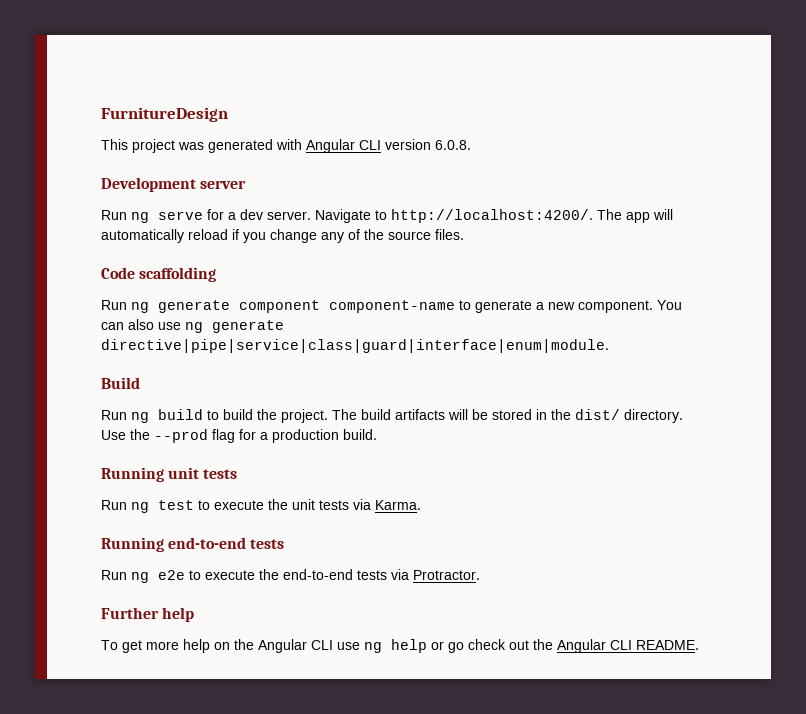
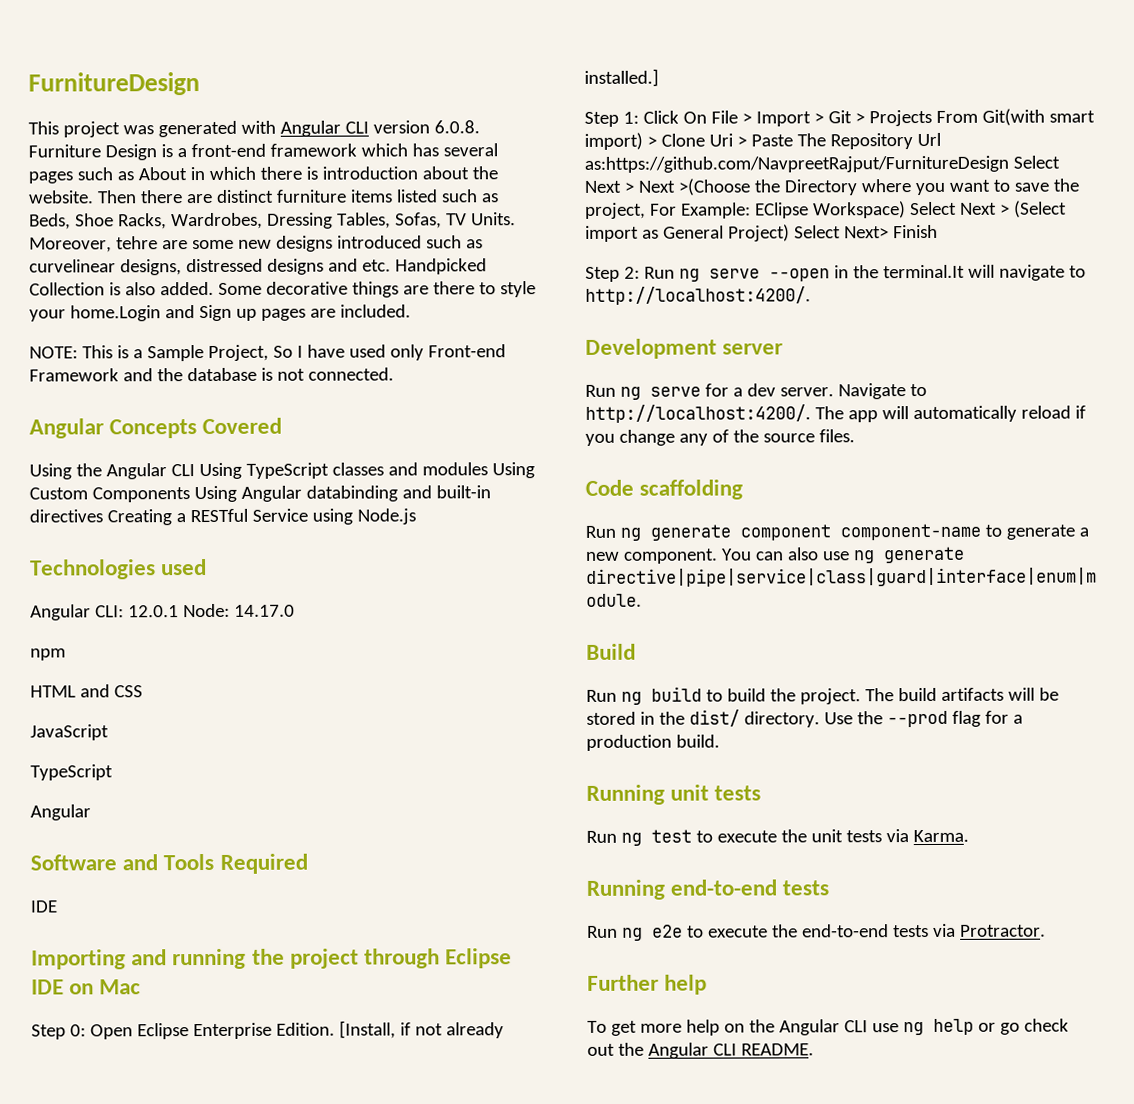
- This project was generated with Angular CLI version 6.0.8.
+ This project was generated with Angular CLI version 6.0.8. Furniture Design is a front-end framework which has several pages such as About in which there is introduction about the website. Then there are distinct furniture items listed such as Beds, Shoe Racks, Wardrobes, Dressing Tables, Sofas, TV Units. Moreover, tehre are some new designs introduced such as curvelinear designs, distressed designs and etc. Handpicked Collection is also added. Some decorative things are there to style your home.Login and Sign up pages are included.
+ NOTE: This is a Sample Project, So I have used only Front-end Framework and the database is not connected.
+ Angular Concepts Covered
+ Using the Angular CLI Using TypeScript classes and modules Using Custom Components Using Angular databinding and built-in directives Creating a RESTful Service using Node.js
+ Technologies used
+ Angular CLI: 12.0.1 Node: 14.17.0
+ npm
+ HTML and CSS
+ JavaScript
+ TypeScript
+ Angular
+ Software and Tools Required
+ IDE
+ Importing and running the project through Eclipse IDE on Mac
+ Step 0: Open Eclipse Enterprise Edition. [Install, if not already installed.]
+ Step 1: Click On File > Import > Git > Projects From Git(with smart import) > Clone Uri > Paste The Repository Url as:https://github.com/NavpreetRajput/FurnitureDesign Select Next > Next >(Choose the Directory where you want to save the project, For Example: EClipse Workspace) Select Next > (Select import as General Project) Select Next> Finish
+ Step 2: Run ng serve --open in the terminal.It will navigate to http://localhost:4200/.

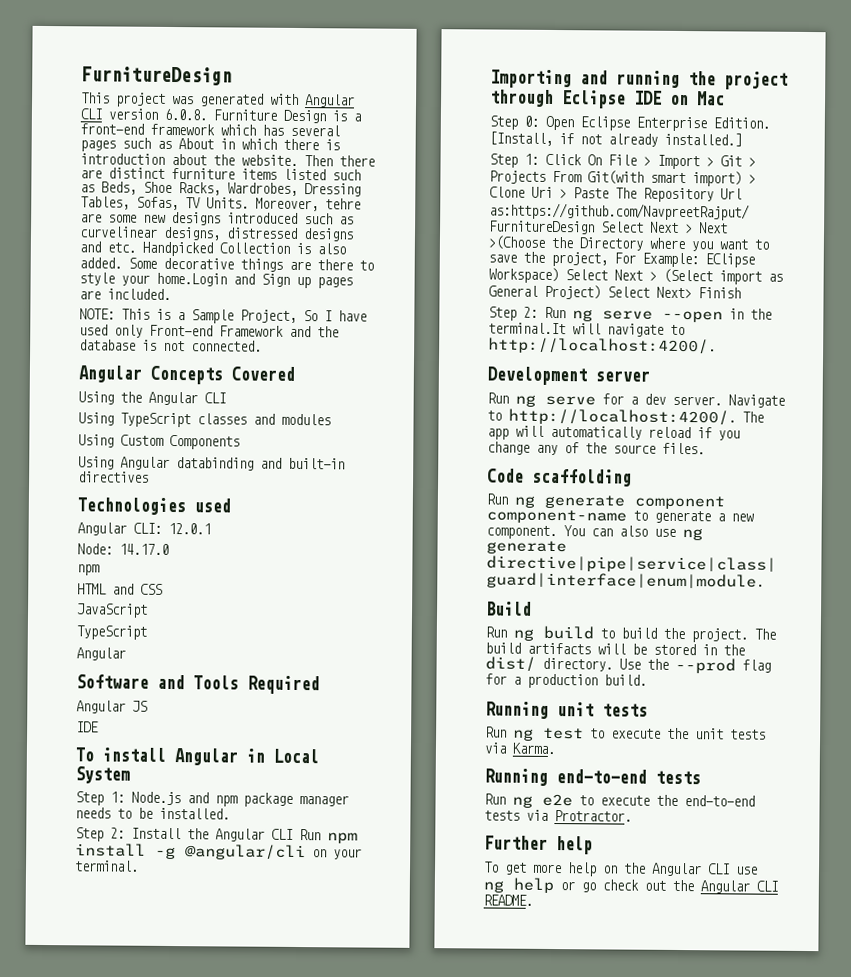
- Using the Angular CLI Using TypeScript classes and modules Using Custom Components Using Angular databinding and built-in directives Creating a RESTful Service using Node.js
+ Using the Angular CLI
+ Using TypeScript classes and modules
+ Using Custom Components
+ Using Angular databinding and built-in directives
- Angular CLI: 12.0.1 Node: 14.17.0
+ Angular CLI: 12.0.1
+ Node: 14.17.0
  Software and Tools Required
+ Angular JS
  IDE
+ To install Angular in Local System
+ Step 1: Node.js and npm package manager needs to be installed.
+ Step 2: Install the Angular CLI Run npm install -g @angular/cli on your terminal.

